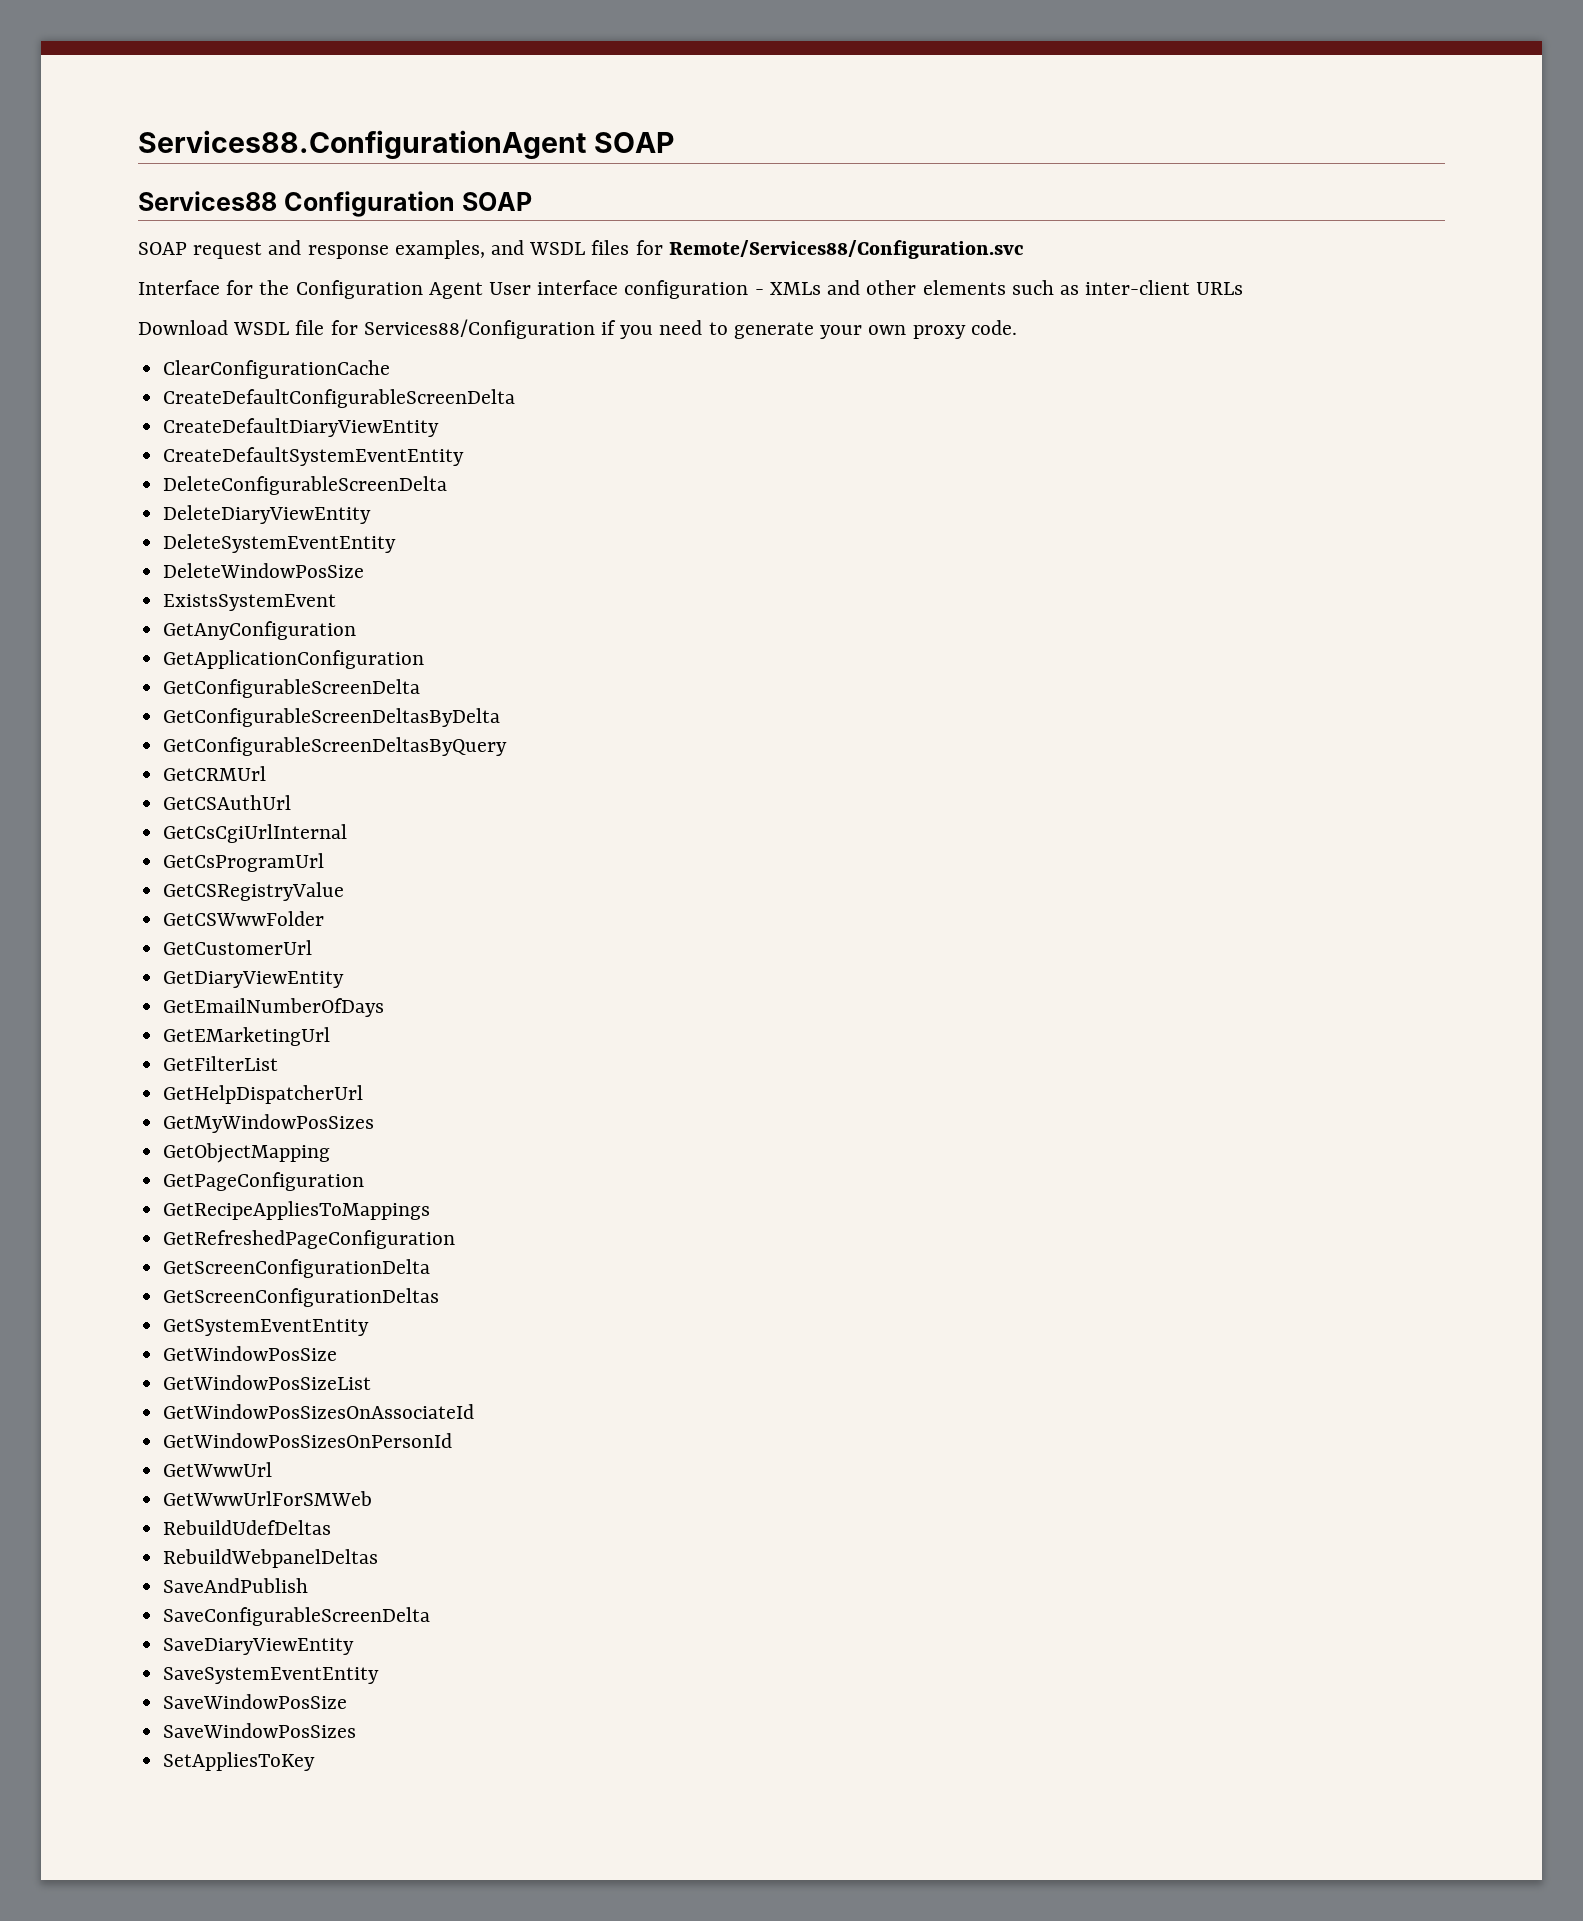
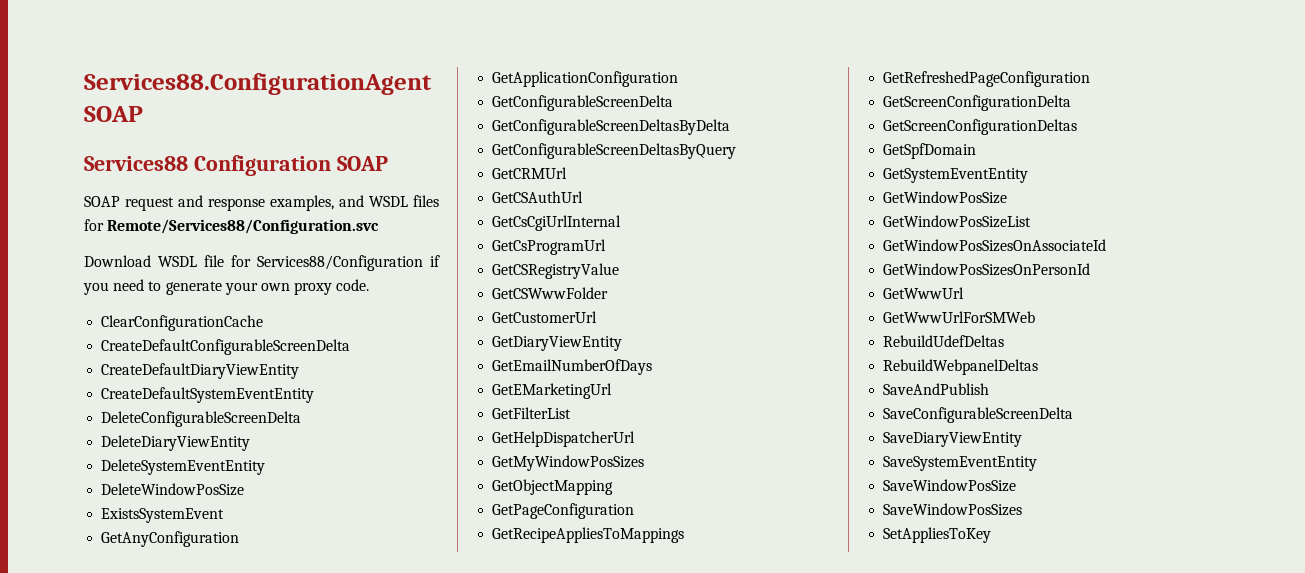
- Interface for the Configuration Agent User interface configuration - XMLs and other elements such as inter-client URLs
+ GetSpfDomain

